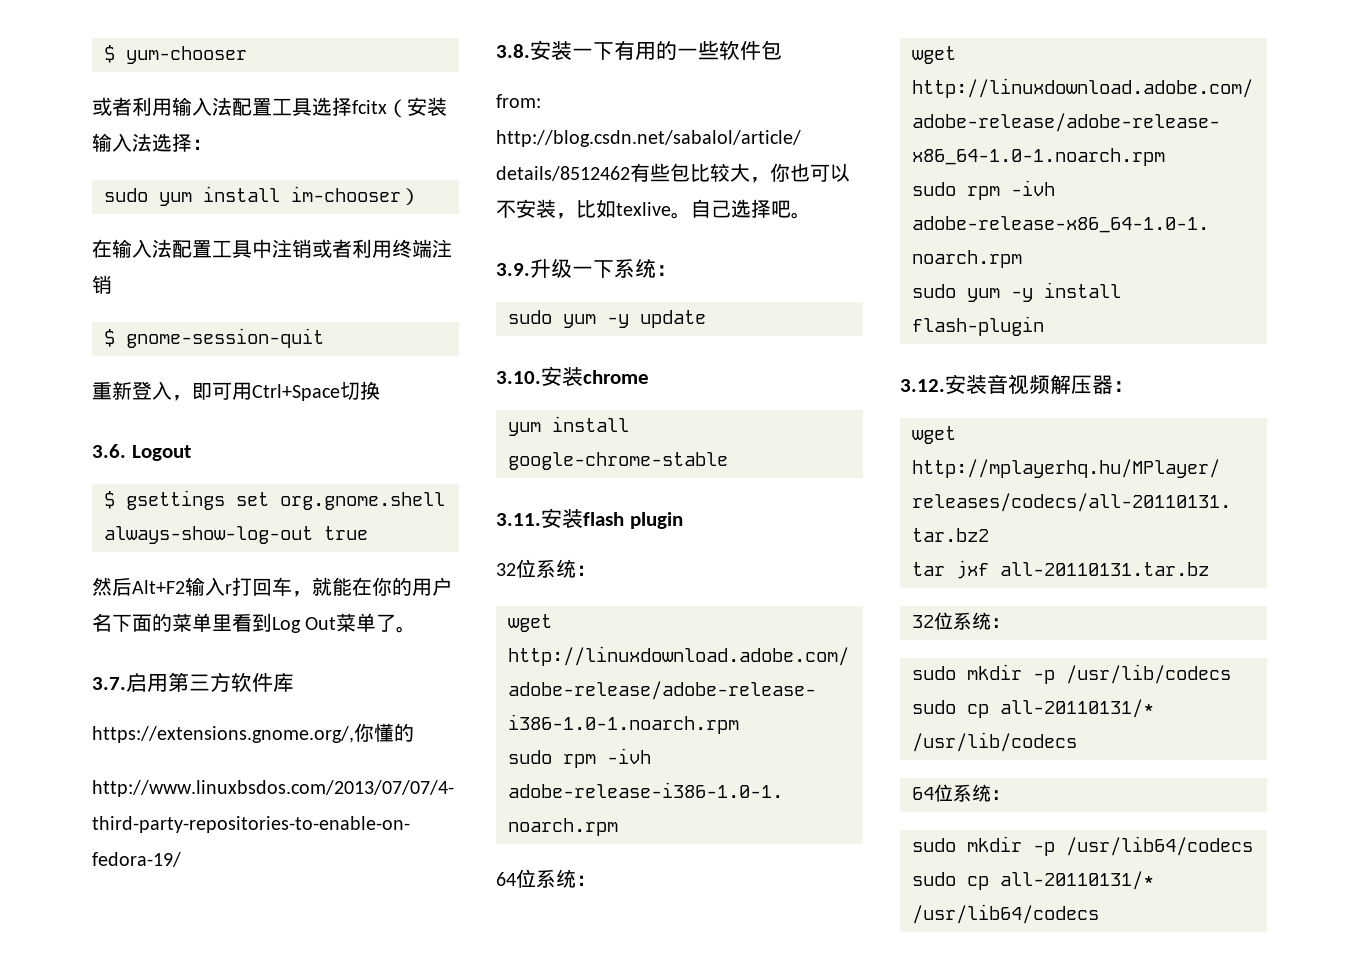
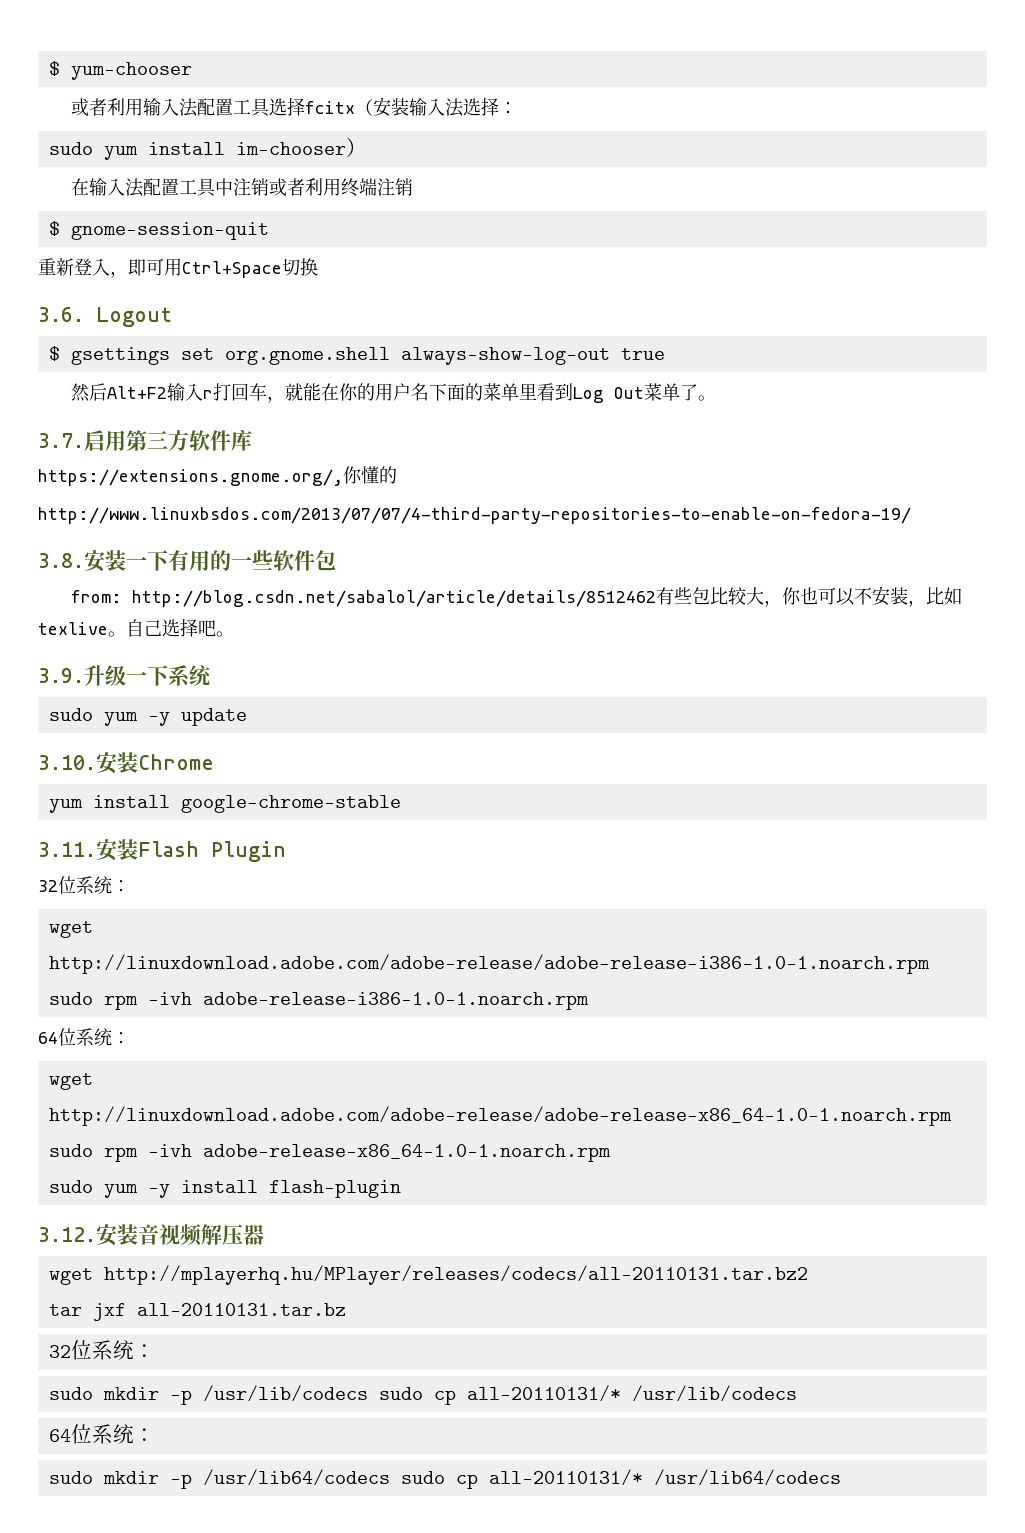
- 3.9.升级一下系统：
+ 3.9.升级一下系统
- 3.10.安装chrome
+ 3.10.安装Chrome
- 3.11.安装flash plugin
+ 3.11.安装Flash Plugin
- 3.12.安装音视频解压器：
+ 3.12.安装音视频解压器

